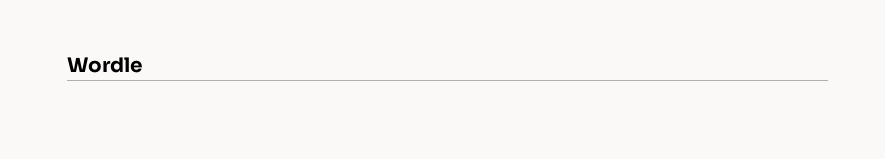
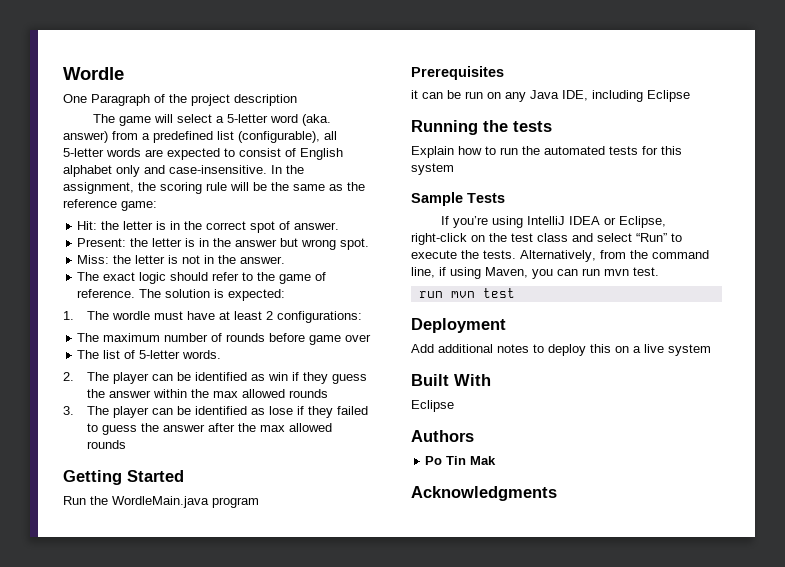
+ One Paragraph of the project description
+ The game will select a 5-letter word (aka. answer) from a predefined list (configurable), all 5-letter words are expected to consist of English alphabet only and case-insensitive. In the assignment, the scoring rule will be the same as the reference game:
+ Hit: the letter is in the correct spot of answer.
+ Present: the letter is in the answer but wrong spot.
+ Miss: the letter is not in the answer.
+ The exact logic should refer to the game of reference. The solution is expected:
+ 1. The wordle must have at least 2 configurations:
+ The maximum number of rounds before game over
+ The list of 5-letter words.
+ 2. The player can be identified as win if they guess the answer within the max allowed rounds
+ 3. The player can be identified as lose if they failed to guess the answer after the max allowed rounds
+ Getting Started
+ Run the WordleMain.java program
+ Prerequisites
+ it can be run on any Java IDE, including Eclipse
+ Running the tests
+ Explain how to run the automated tests for this system
+ Sample Tests
+ If you’re using IntelliJ IDEA or Eclipse, right-click on the test class and select “Run” to execute the tests. Alternatively, from the command line, if using Maven, you can run mvn test.
+ run mvn test
+ Deployment
+ Add additional notes to deploy this on a live system
+ Built With
+ Eclipse
+ Authors
+ Po Tin Mak
+ Acknowledgments

